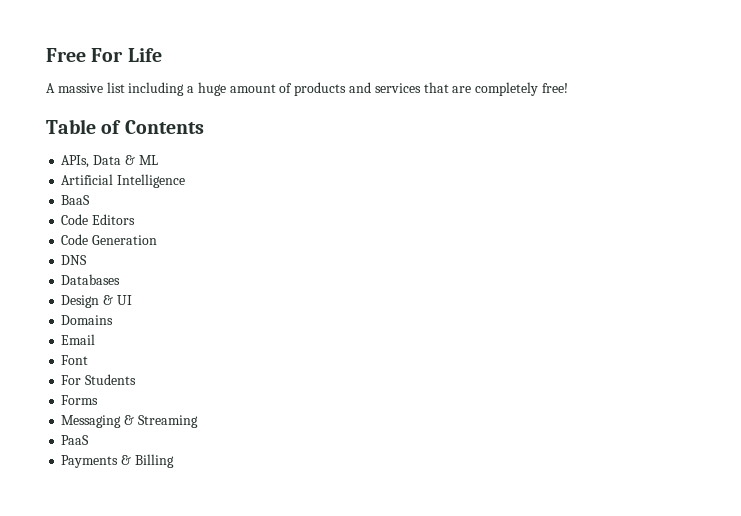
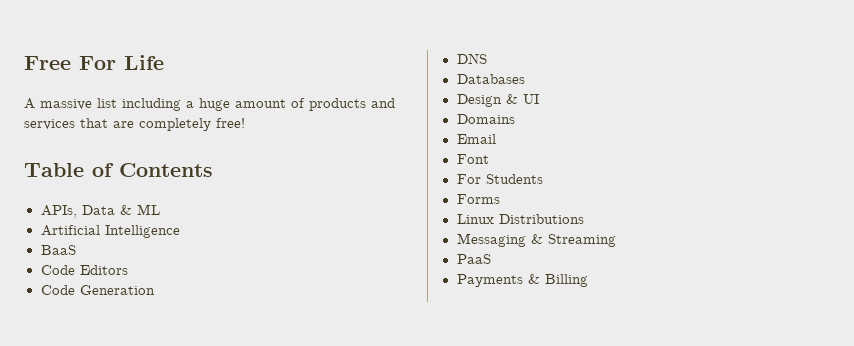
+ Linux Distributions

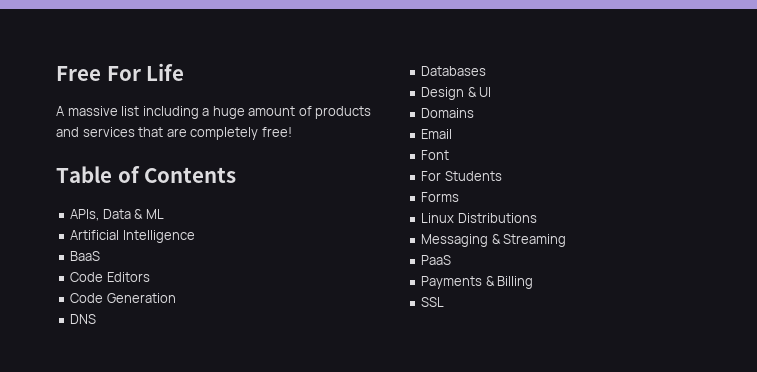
+ SSL

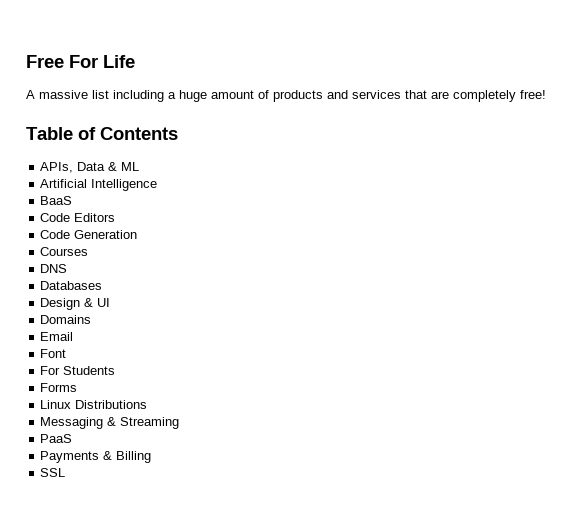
+ Courses

